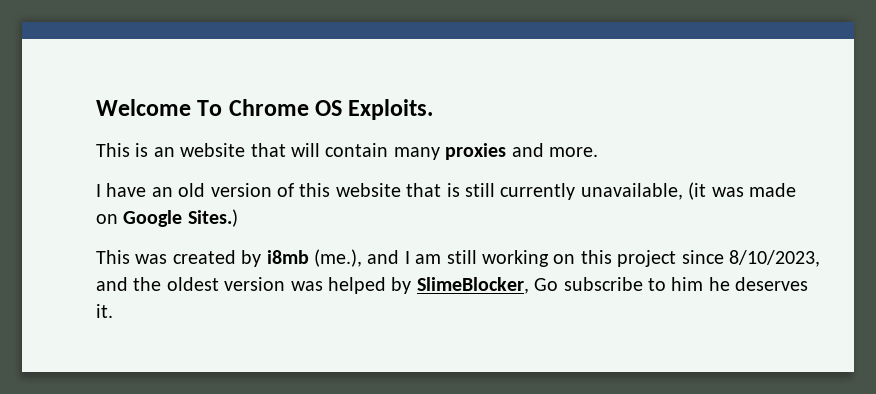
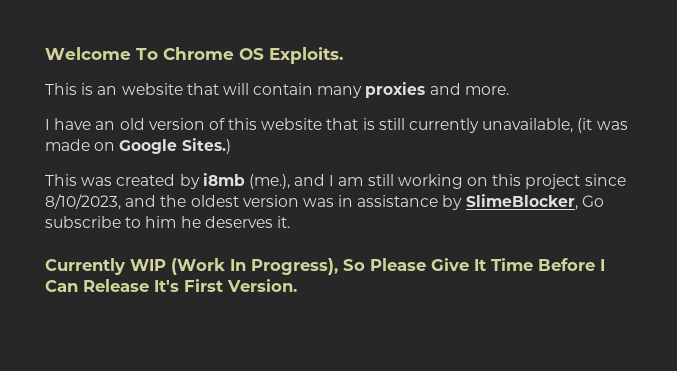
- This was created by i8mb (me.), and I am still working on this project since 8/10/2023, and the oldest version was helped by SlimeBlocker, Go subscribe to him he deserves it.
+ This was created by i8mb (me.), and I am still working on this project since 8/10/2023, and the oldest version was in assistance by SlimeBlocker, Go subscribe to him he deserves it.
+ Currently WIP (Work In Progress), So Please Give It Time Before I Can Release It's First Version.

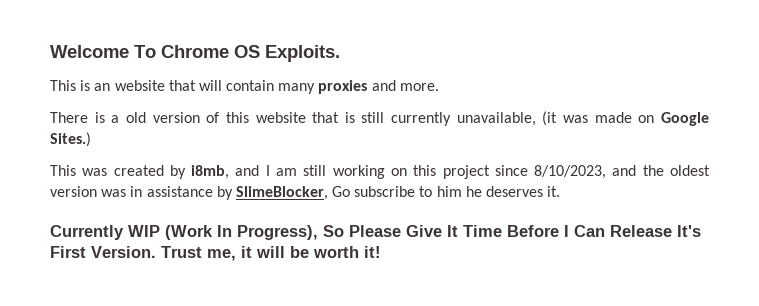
- I have an old version of this website that is still currently unavailable, (it was made on Google Sites.)
+ There is a old version of this website that is still currently unavailable, (it was made on Google Sites.)
- This was created by i8mb (me.), and I am still working on this project since 8/10/2023, and the oldest version was in assistance by SlimeBlocker, Go subscribe to him he deserves it.
+ This was created by i8mb, and I am still working on this project since 8/10/2023, and the oldest version was in assistance by SlimeBlocker, Go subscribe to him he deserves it.
+ Trust me, it will be worth it!

